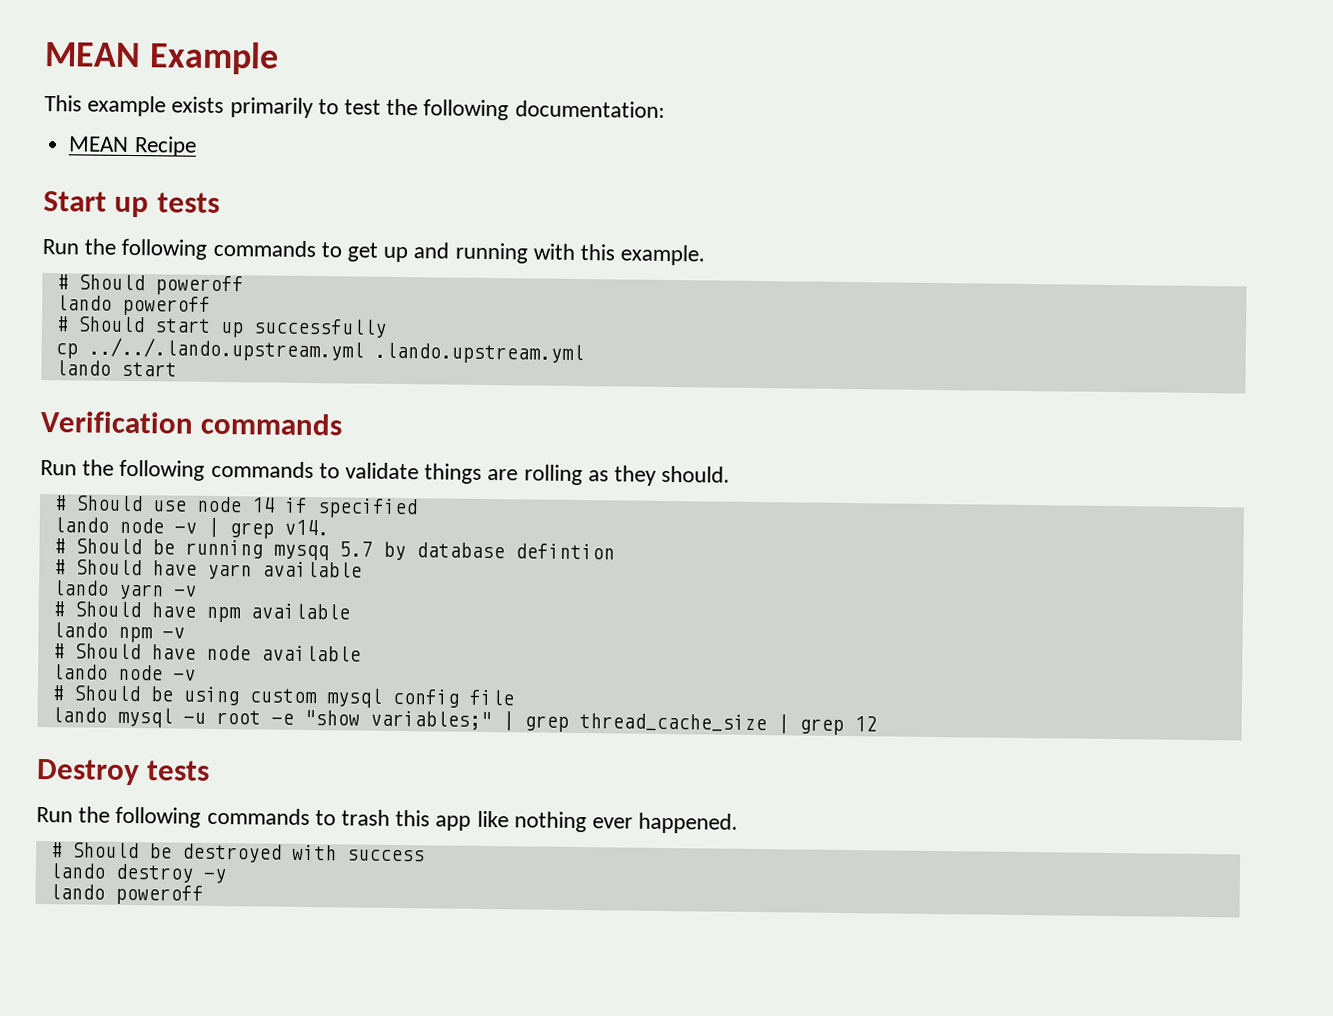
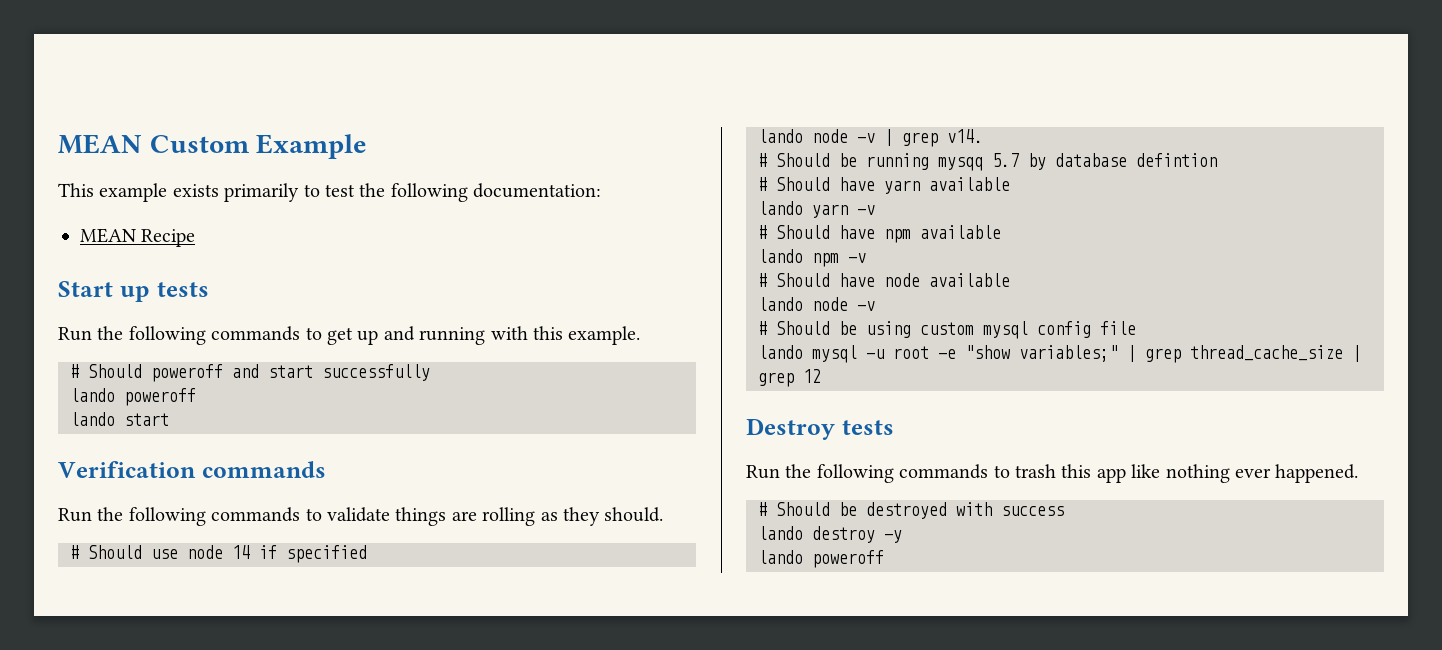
- MEAN Example
+ MEAN Custom Example
- # Should poweroff
+ # Should poweroff and start successfully
  lando poweroff
- # Should start up successfully
- cp ../../.lando.upstream.yml .lando.upstream.yml

